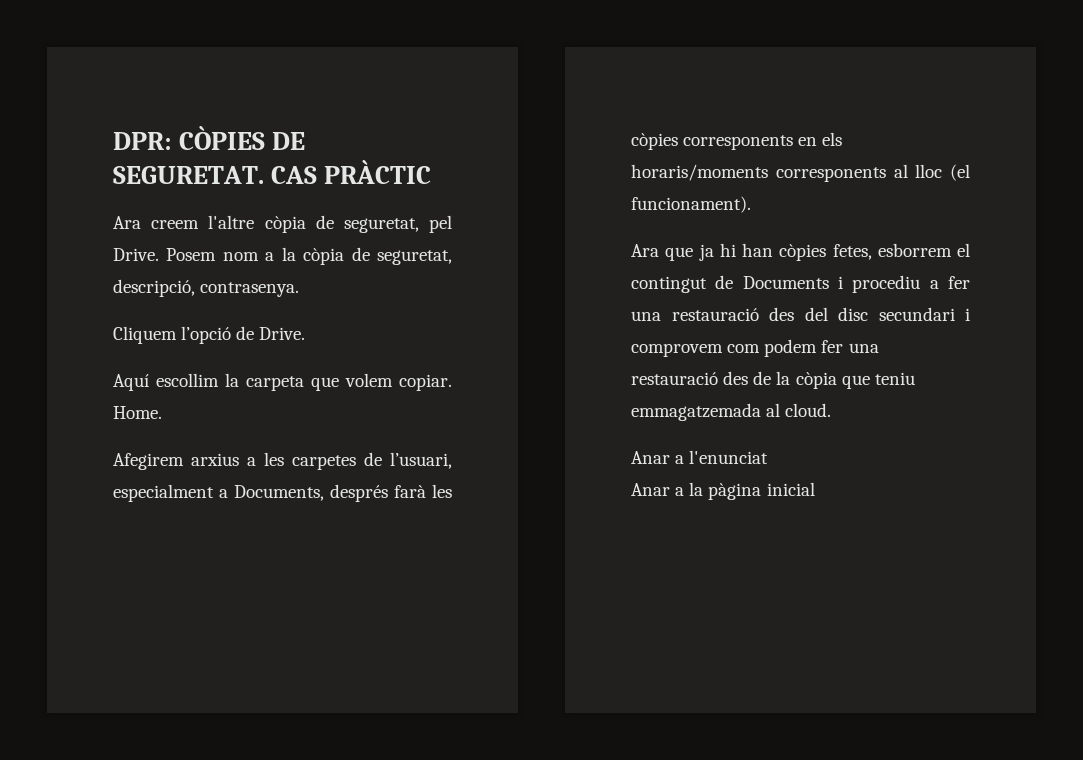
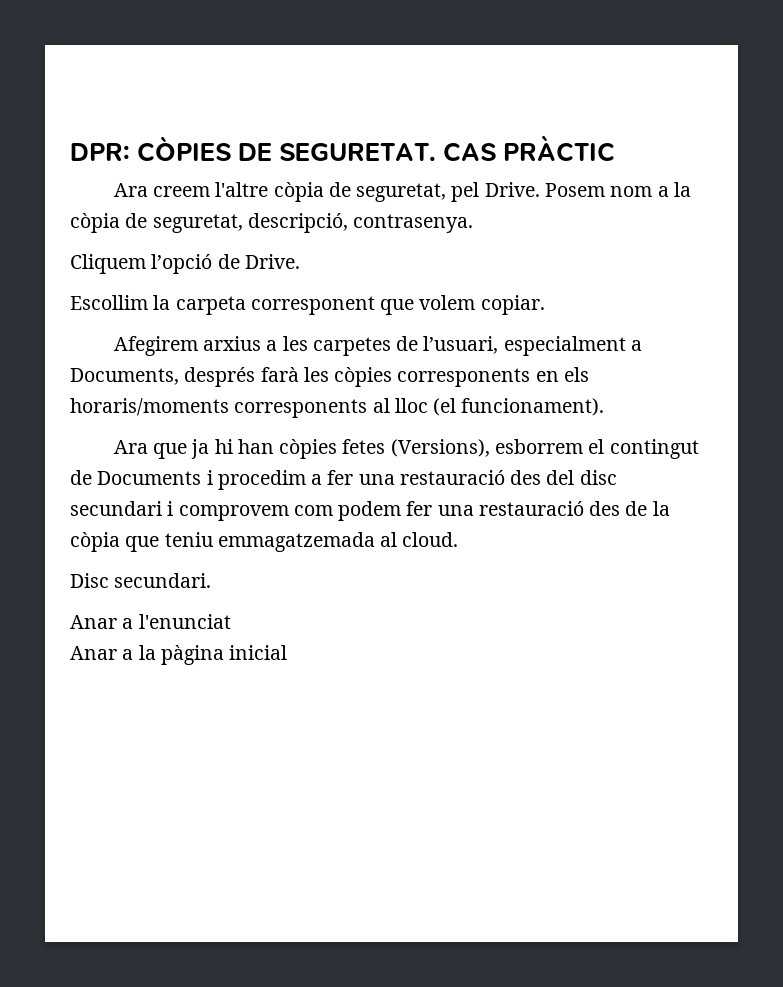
- Aquí escollim la carpeta que volem copiar. Home.
+ Escollim la carpeta corresponent que volem copiar.
- Ara que ja hi han còpies fetes, esborrem el contingut de Documents i procediu a fer una restauració des del disc secundari i comprovem com podem fer una restauració des de la còpia que teniu emmagatzemada al cloud.
+ Ara que ja hi han còpies fetes (Versions), esborrem el contingut de Documents i procedim a fer una restauració des del disc secundari i comprovem com podem fer una restauració des de la còpia que teniu emmagatzemada al cloud.
+ Disc secundari.

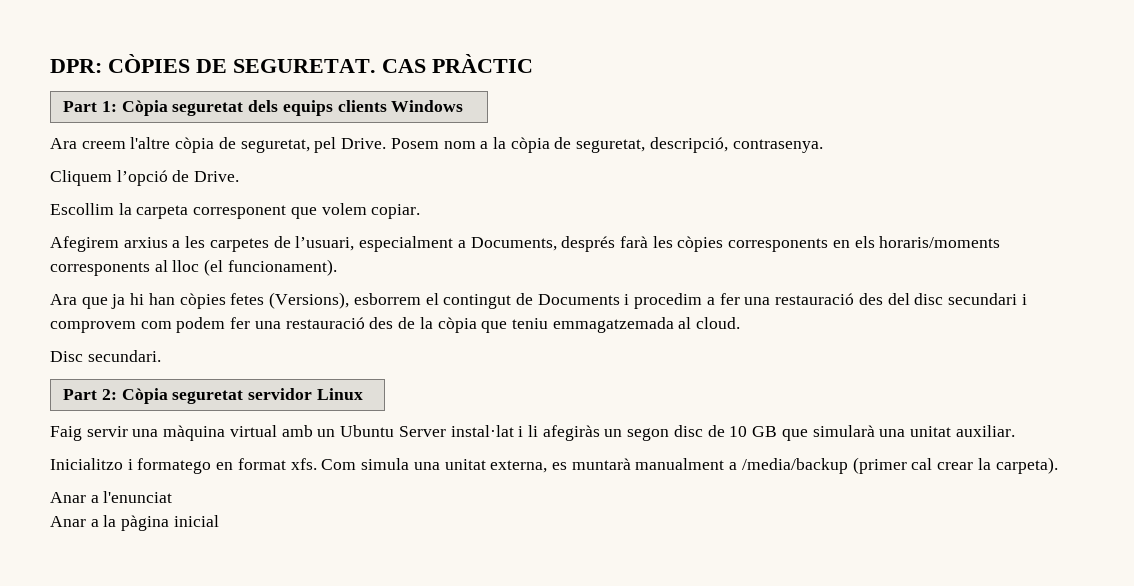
+ Part 1: Còpia seguretat dels equips clients Windows
+ Part 2: Còpia seguretat servidor Linux
+ Faig servir una màquina virtual amb un Ubuntu Server instal·lat i li afegiràs un segon disc de 10 GB que simularà una unitat auxiliar.
+ Inicialitzo i formatego en format xfs. Com simula una unitat externa, es muntarà manualment a /media/backup (primer cal crear la carpeta).

